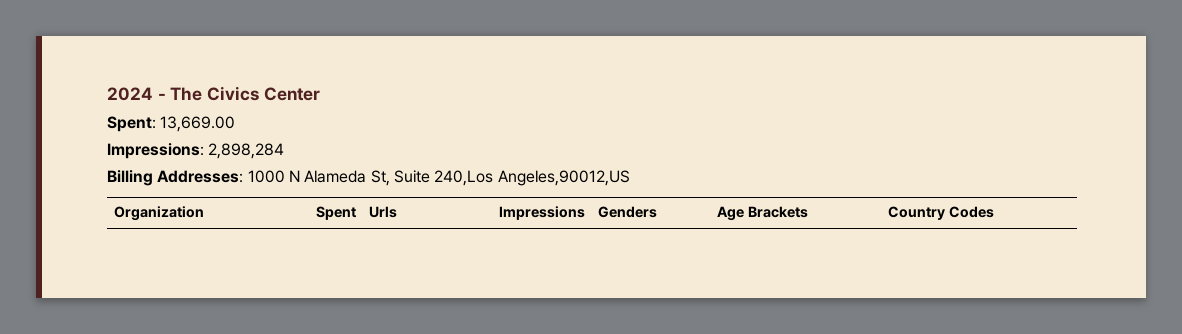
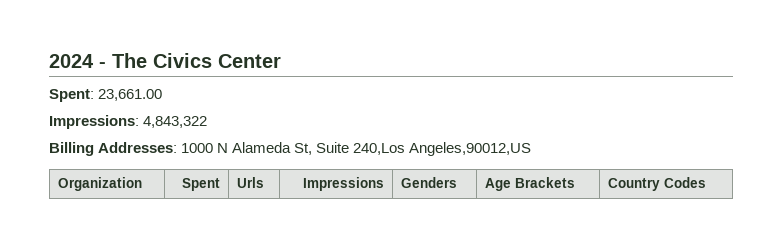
- Spent: 13,669.00
+ Spent: 23,661.00
- Impressions: 2,898,284
+ Impressions: 4,843,322

